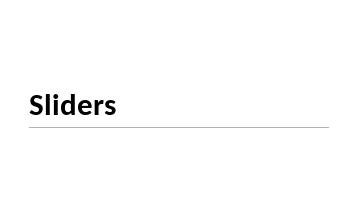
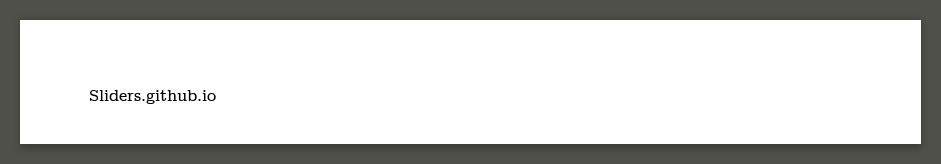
- Sliders
+ Sliders.github.io

